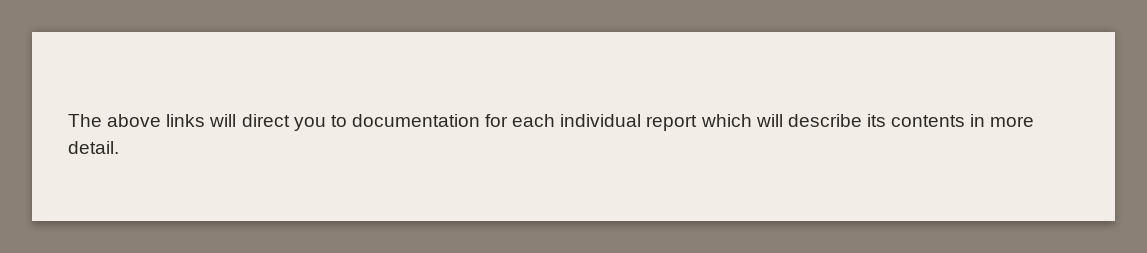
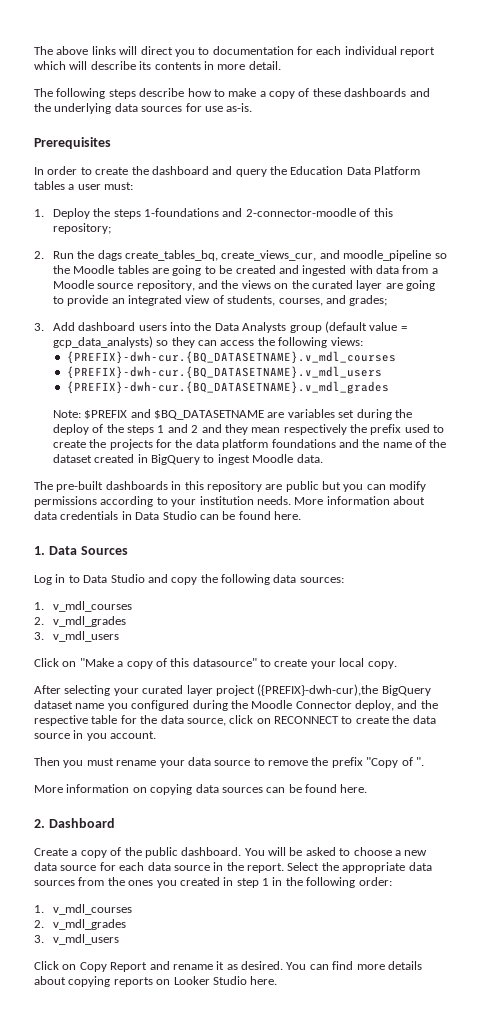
+ The following steps describe how to make a copy of these dashboards and the underlying data sources for use as-is.
+ Prerequisites
+ In order to create the dashboard and query the Education Data Platform tables a user must:
+ 1. Deploy the steps 1-foundations and 2-connector-moodle of this repository;
+ 2. Run the dags create_tables_bq, create_views_cur, and moodle_pipeline so the Moodle tables are going to be created and ingested with data from a Moodle source repository, and the views on the curated layer are going to provide an integrated view of students, courses, and grades;
+ 3. Add dashboard users into the Data Analysts group (default value = gcp_data_analysts) so they can access the following views:
+ {PREFIX}-dwh-cur.{BQ_DATASETNAME}.v_mdl_courses
+ {PREFIX}-dwh-cur.{BQ_DATASETNAME}.v_mdl_users
+ {PREFIX}-dwh-cur.{BQ_DATASETNAME}.v_mdl_grades
+ Note: $PREFIX and $BQ_DATASETNAME are variables set during the deploy of the steps 1 and 2 and they mean respectively the prefix used to create the projects for the data platform foundations and the name of the dataset created in BigQuery to ingest Moodle data.
+ The pre-built dashboards in this repository are public but you can modify permissions according to your institution needs. More information about data credentials in Data Studio can be found here.
+ 1. Data Sources
+ Log in to Data Studio and copy the following data sources:
+ 1. v_mdl_courses
+ 2. v_mdl_grades
+ 3. v_mdl_users
+ Click on "Make a copy of this datasource" to create your local copy.
+ After selecting your curated layer project ({PREFIX}-dwh-cur),the BigQuery dataset name you configured during the Moodle Connector deploy, and the respective table for the data source, click on RECONNECT to create the data source in you account.
+ Then you must rename your data source to remove the prefix "Copy of ".
+ More information on copying data sources can be found here.
+ 2. Dashboard
+ Create a copy of the public dashboard. You will be asked to choose a new data source for each data source in the report. Select the appropriate data sources from the ones you created in step 1 in the following order:
+ 1. v_mdl_courses
+ 2. v_mdl_grades
+ 3. v_mdl_users
+ Click on Copy Report and rename it as desired. You can find more details about copying reports on Looker Studio here.

